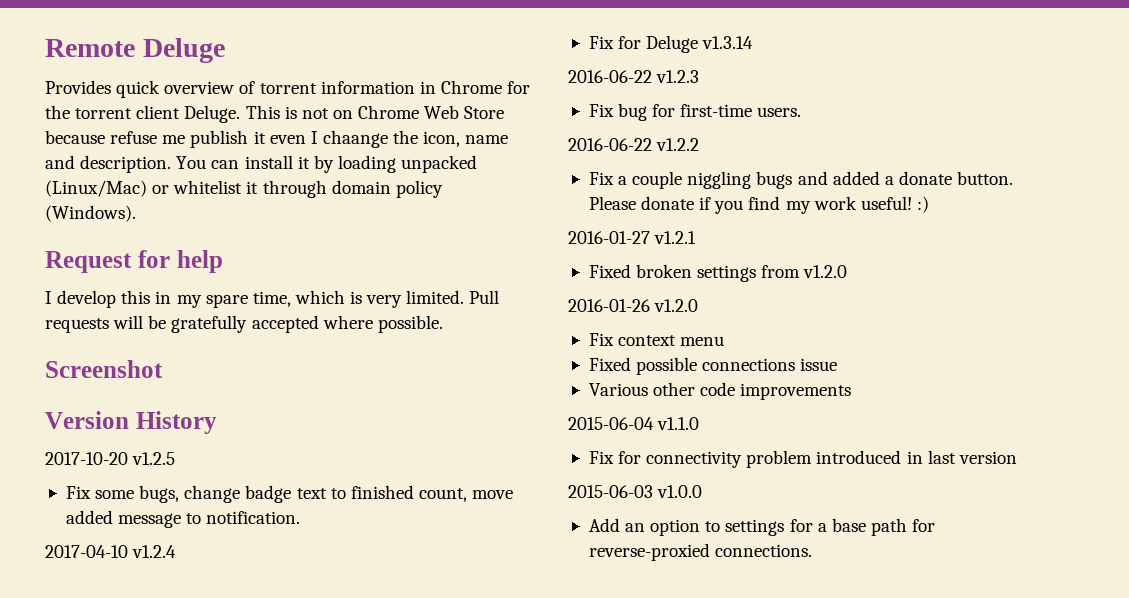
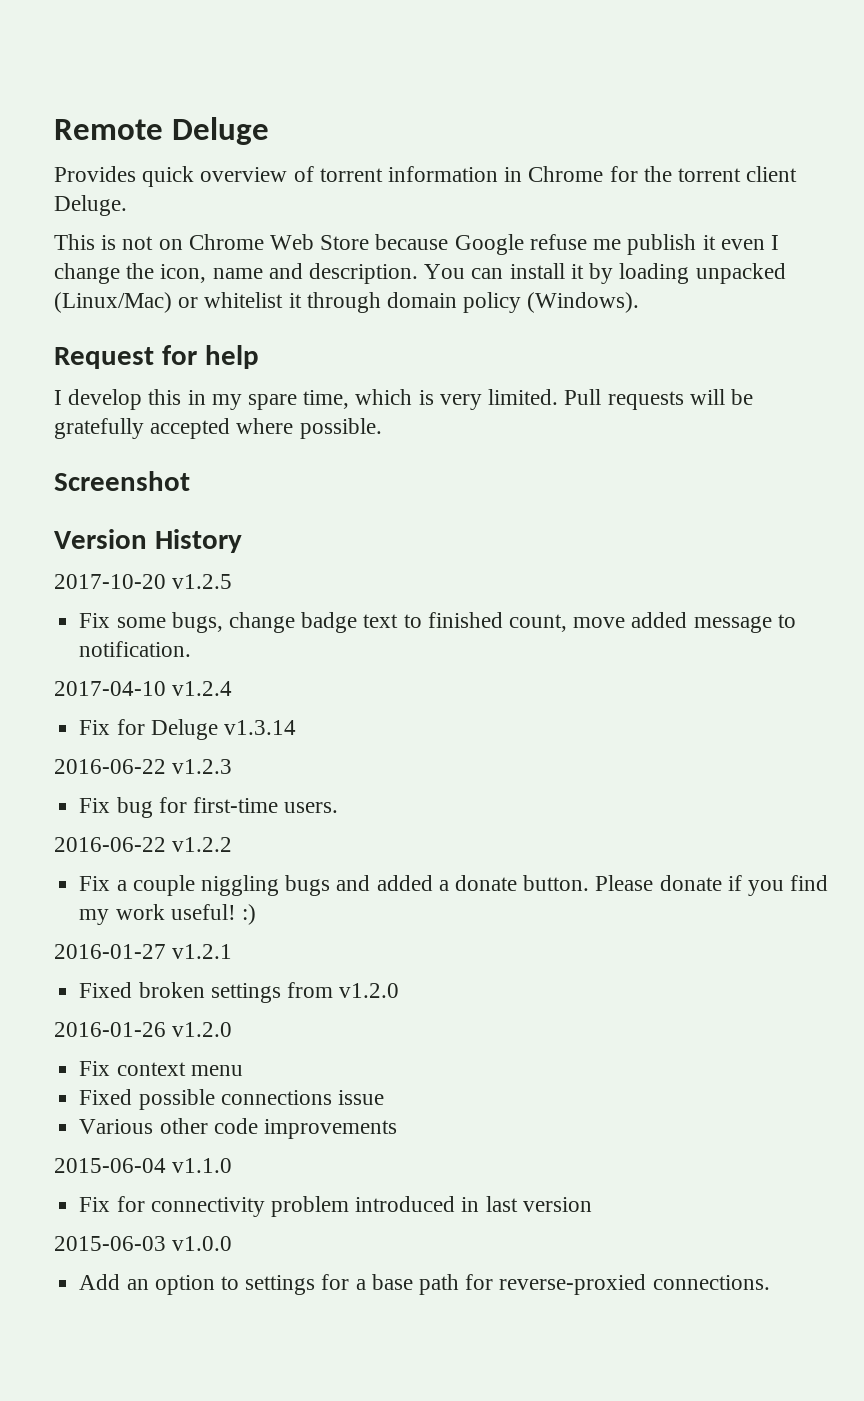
- Provides quick overview of torrent information in Chrome for the torrent client Deluge. This is not on Chrome Web Store because refuse me publish it even I chaange the icon, name and description.
+ Provides quick overview of torrent information in Chrome for the torrent client Deluge.
+ This is not on Chrome Web Store because Google refuse me publish it even I change the icon, name and description.

